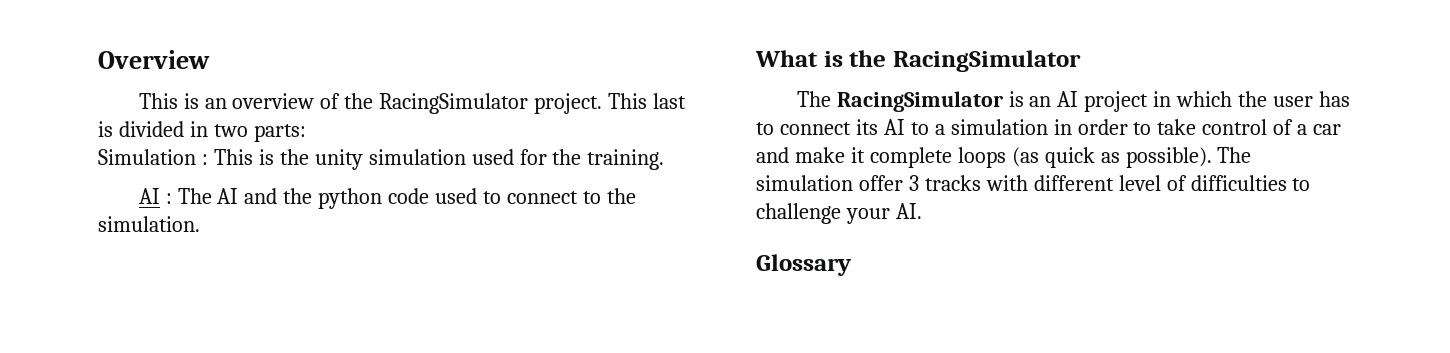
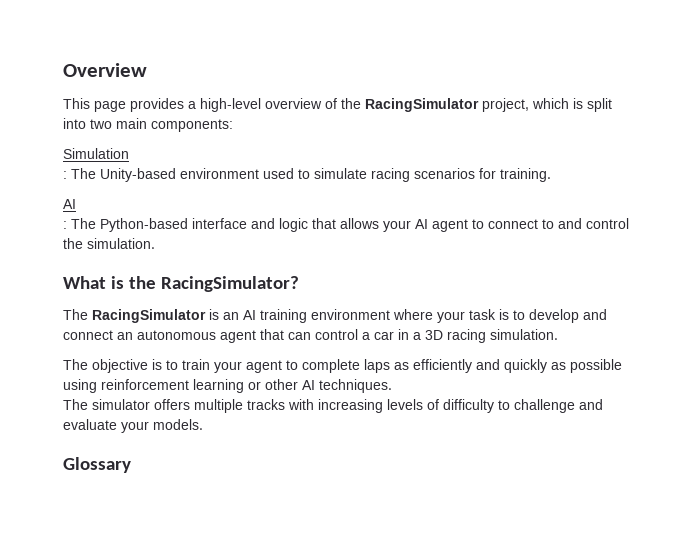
- This is an overview of the RacingSimulator project. This last is divided in two parts:
- Simulation : This is the unity simulation used for the training.
- AI : The AI and the python code used to connect to the simulation.
+ This page provides a high-level overview of the RacingSimulator project, which is split into two main components:
+ Simulation
+ : The Unity-based environment used to simulate racing scenarios for training.
+ AI
+ : The Python-based interface and logic that allows your AI agent to connect to and control the simulation.
- What is the RacingSimulator
+ What is the RacingSimulator?
- The RacingSimulator is an AI project in which the user has to connect its AI to a simulation in order to take control of a car and make it complete loops (as quick as possible). The simulation offer 3 tracks with different level of difficulties to challenge your AI.
+ The RacingSimulator is an AI training environment where your task is to develop and connect an autonomous agent that can control a car in a 3D racing simulation.
+ The objective is to train your agent to complete laps as efficiently and quickly as possible using reinforcement learning or other AI techniques.
+ The simulator offers multiple tracks with increasing levels of difficulty to challenge and evaluate your models.

